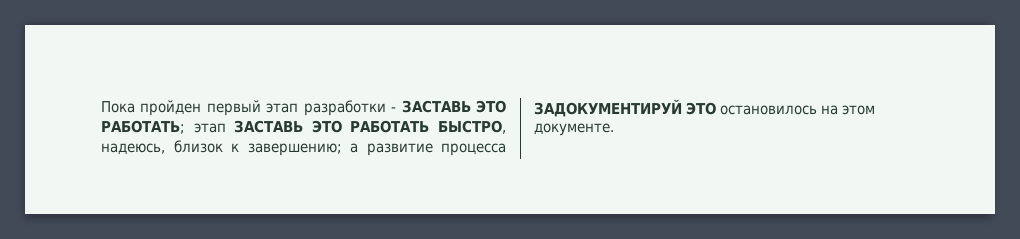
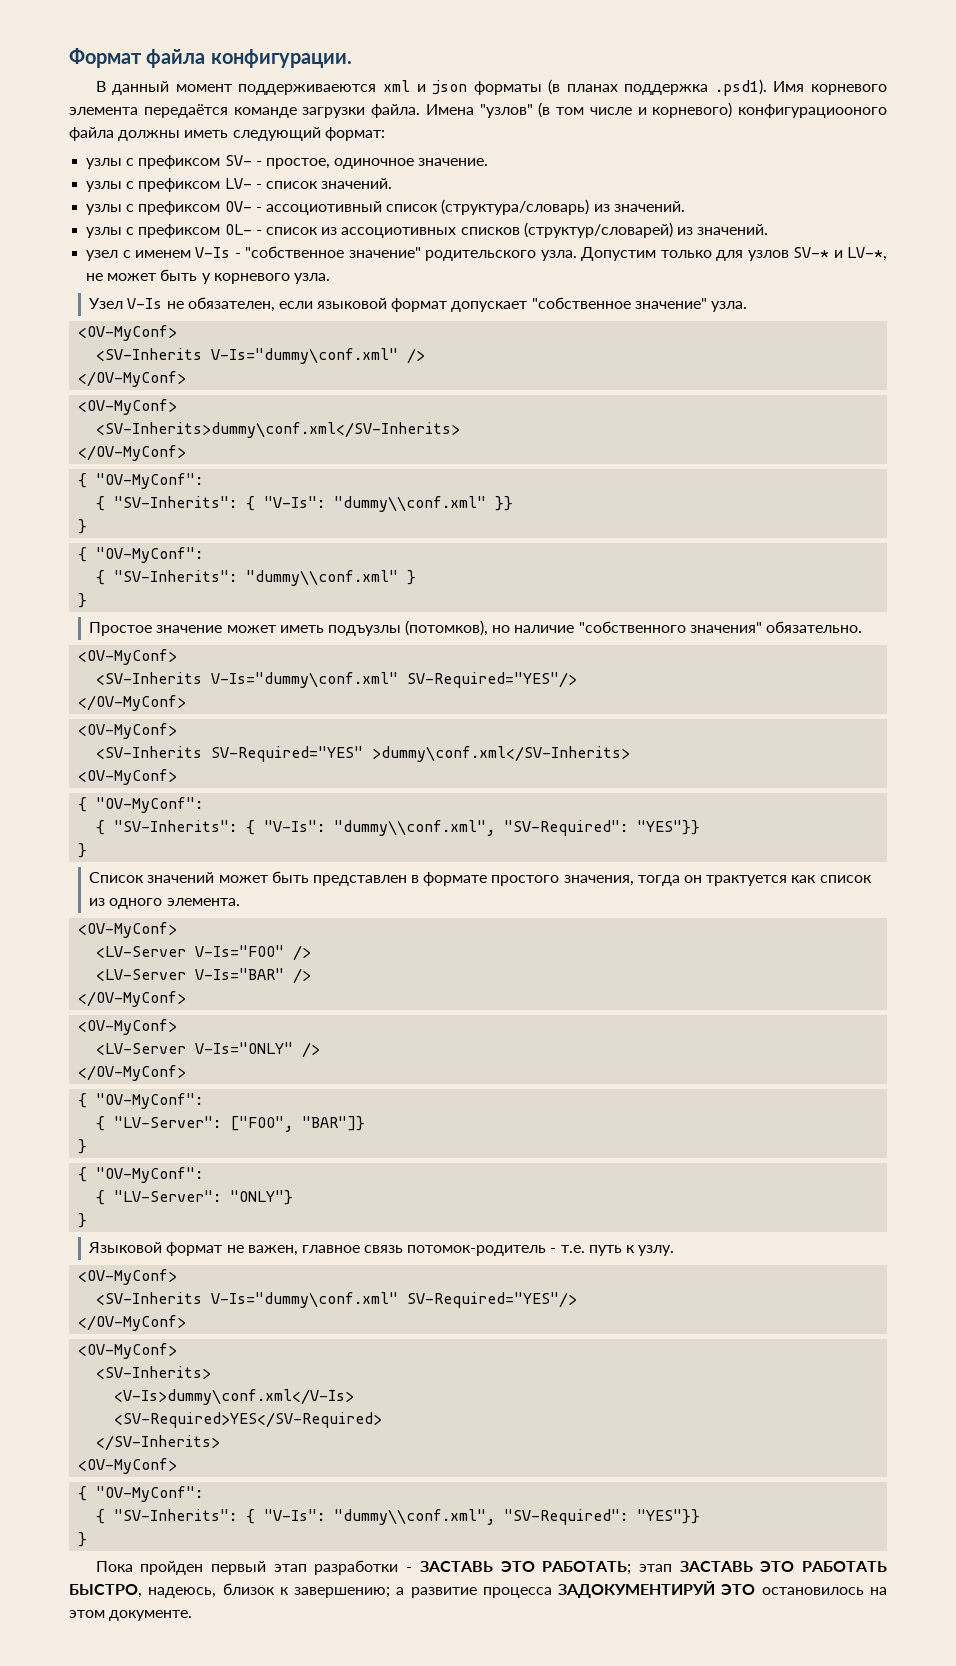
+ Формат файла конфигурации.
+ В данный момент поддерживаеются xml и json форматы (в планах поддержка .psd1). Имя корневого элемента передаётся команде загрузки файла. Имена "узлов" (в том числе и корневого) конфигурациооного файла должны иметь следующий формат:
+ узлы с префиксом SV- - простое, одиночное значение.
+ узлы с префиксом LV- - список значений.
+ узлы с префиксом OV- - ассоциотивный список (структура/словарь) из значений.
+ узлы с префиксом OL- - список из ассоциотивных списков (структур/словарей) из значений.
+ узел с именем V-Is - "собственное значение" родительского узла. Допустим только для узлов SV-* и LV-*, не может быть у корневого узла.
+ Узел V-Is не обязателен, если языковой формат допускает "собственное значение" узла.
+ <OV-MyConf>
+ <SV-Inherits V-Is="dummy\conf.xml" />
+ </OV-MyConf>
+ <OV-MyConf>
+ <SV-Inherits>dummy\conf.xml</SV-Inherits>
+ </OV-MyConf>
+ { "OV-MyConf":
+ { "SV-Inherits": { "V-Is": "dummy\\conf.xml" }}
+ }
+ { "OV-MyConf":
+ { "SV-Inherits": "dummy\\conf.xml" }
+ }
+ Простое значение может иметь подъузлы (потомков), но наличие "собственного значения" обязательно.
+ <OV-MyConf>
+ <SV-Inherits V-Is="dummy\conf.xml" SV-Required="YES"/>
+ </OV-MyConf>
+ <OV-MyConf>
+ <SV-Inherits SV-Required="YES" >dummy\conf.xml</SV-Inherits>
+ <OV-MyConf>
+ { "OV-MyConf":
+ { "SV-Inherits": { "V-Is": "dummy\\conf.xml", "SV-Required": "YES"}}
+ }
+ Список значений может быть представлен в формате простого значения, тогда он трактуется как список из одного элемента.
+ <OV-MyConf>
+ <LV-Server V-Is="FOO" />
+ <LV-Server V-Is="BAR" />
+ </OV-MyConf>
+ <OV-MyConf>
+ <LV-Server V-Is="ONLY" />
+ </OV-MyConf>
+ { "OV-MyConf":
+ { "LV-Server": ["FOO", "BAR"]}
+ }
+ { "OV-MyConf":
+ { "LV-Server": "ONLY"}
+ }
+ Языковой формат не важен, главное связь потомок-родитель - т.е. путь к узлу.
+ <OV-MyConf>
+ <SV-Inherits V-Is="dummy\conf.xml" SV-Required="YES"/>
+ </OV-MyConf>
+ <OV-MyConf>
+ <SV-Inherits>
+ <V-Is>dummy\conf.xml</V-Is>
+ <SV-Required>YES</SV-Required>
+ </SV-Inherits>
+ <OV-MyConf>
+ { "OV-MyConf":
+ { "SV-Inherits": { "V-Is": "dummy\\conf.xml", "SV-Required": "YES"}}
+ }

